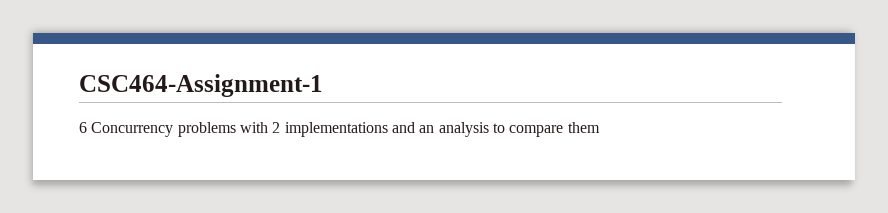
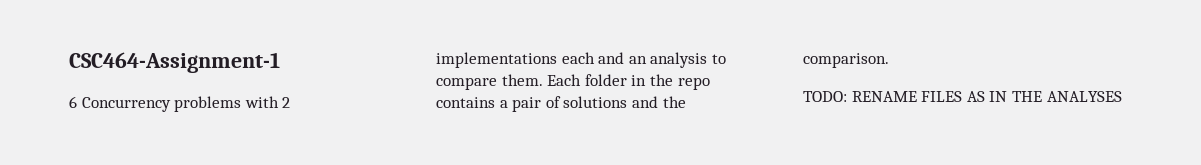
- 6 Concurrency problems with 2 implementations and an analysis to compare them
+ 6 Concurrency problems with 2 implementations each and an analysis to compare them. Each folder in the repo contains a pair of solutions and the comparison.
+ TODO: RENAME FILES AS IN THE ANALYSES

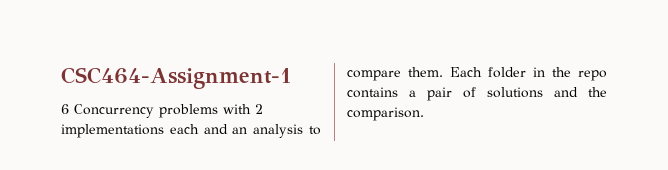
- TODO: RENAME FILES AS IN THE ANALYSES

